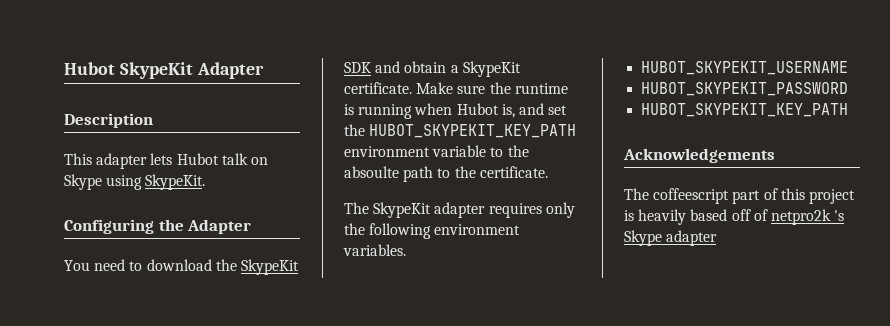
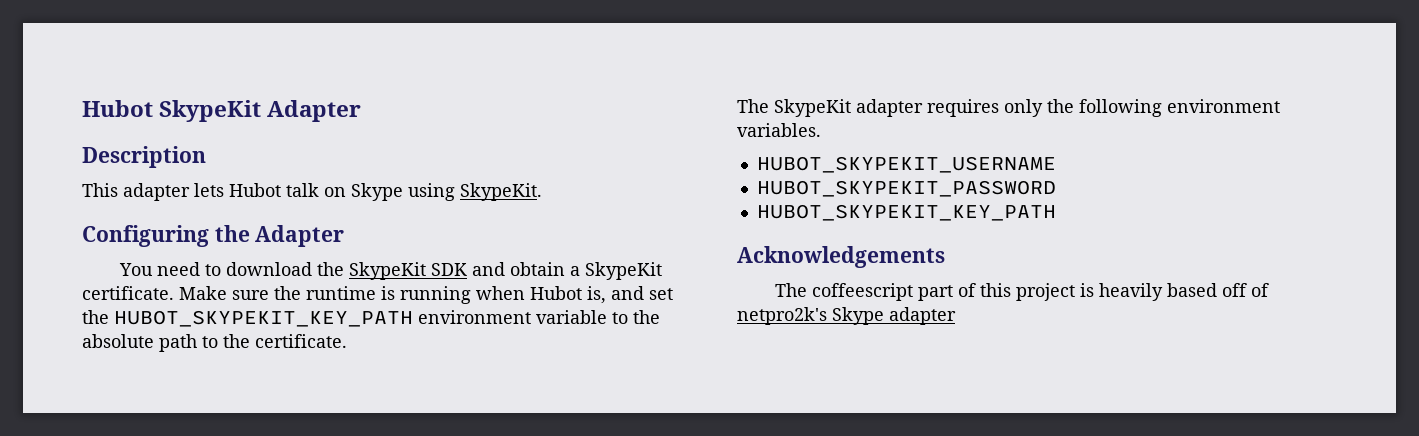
- Make sure the runtime is running when Hubot is, and set the HUBOT_SKYPEKIT_KEY_PATH environment variable to the absoulte path to the certificate.
+ Make sure the runtime is running when Hubot is, and set the HUBOT_SKYPEKIT_KEY_PATH environment variable to the absolute path to the certificate.
- The coffeescript part of this project is heavily based off of netpro2k 's Skype adapter
+ The coffeescript part of this project is heavily based off of netpro2k's Skype adapter

